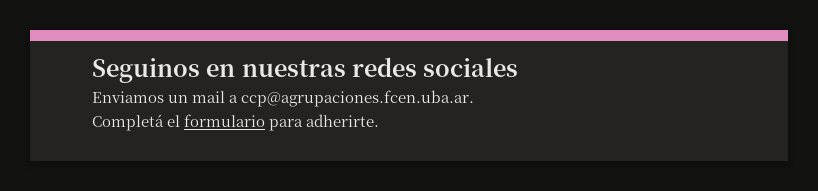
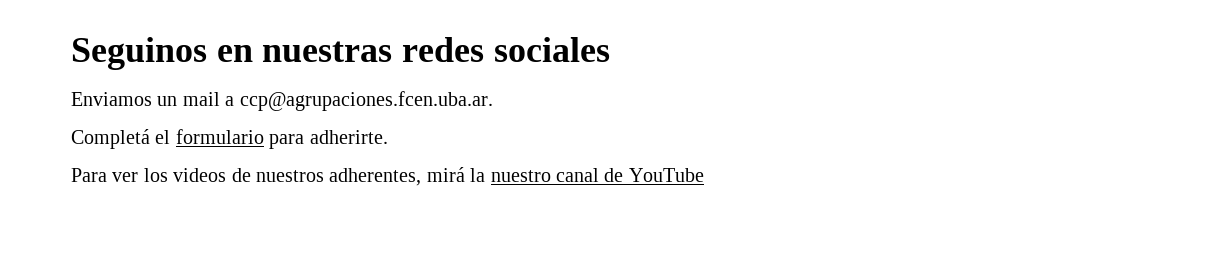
+ Para ver los videos de nuestros adherentes, mirá la nuestro canal de YouTube

